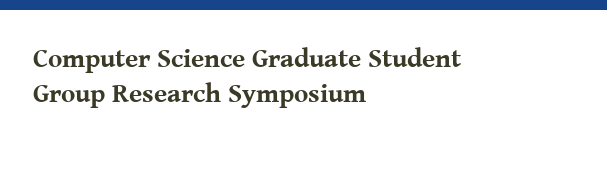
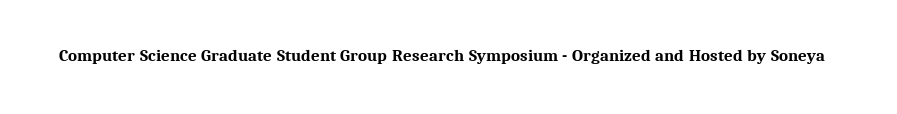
- Computer Science Graduate Student Group Research Symposium
+ Computer Science Graduate Student Group Research Symposium - Organized and Hosted by Soneya

